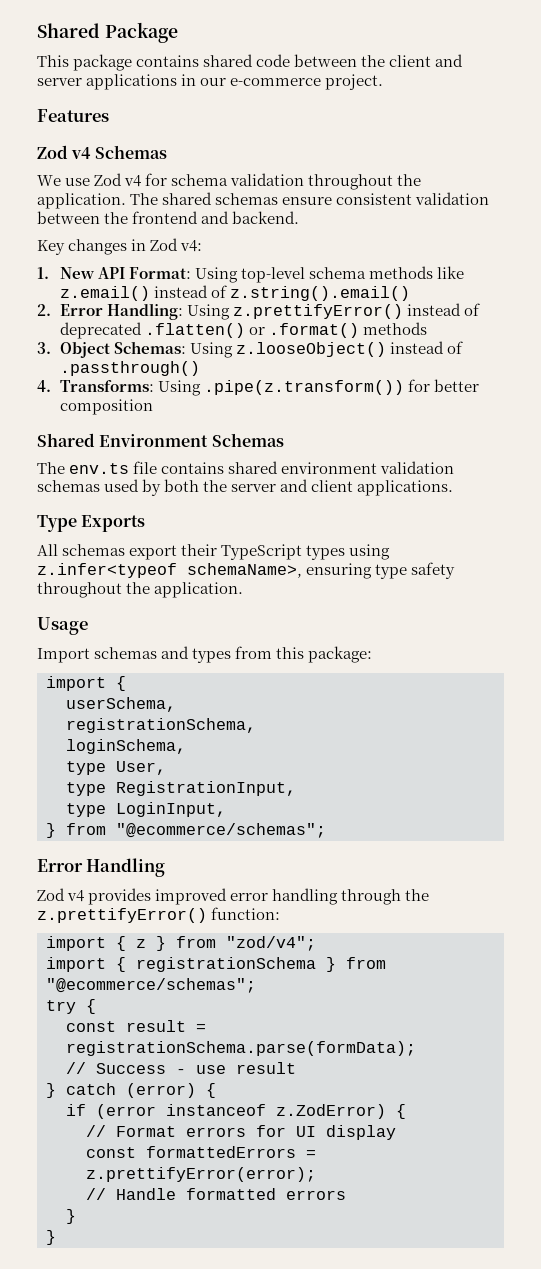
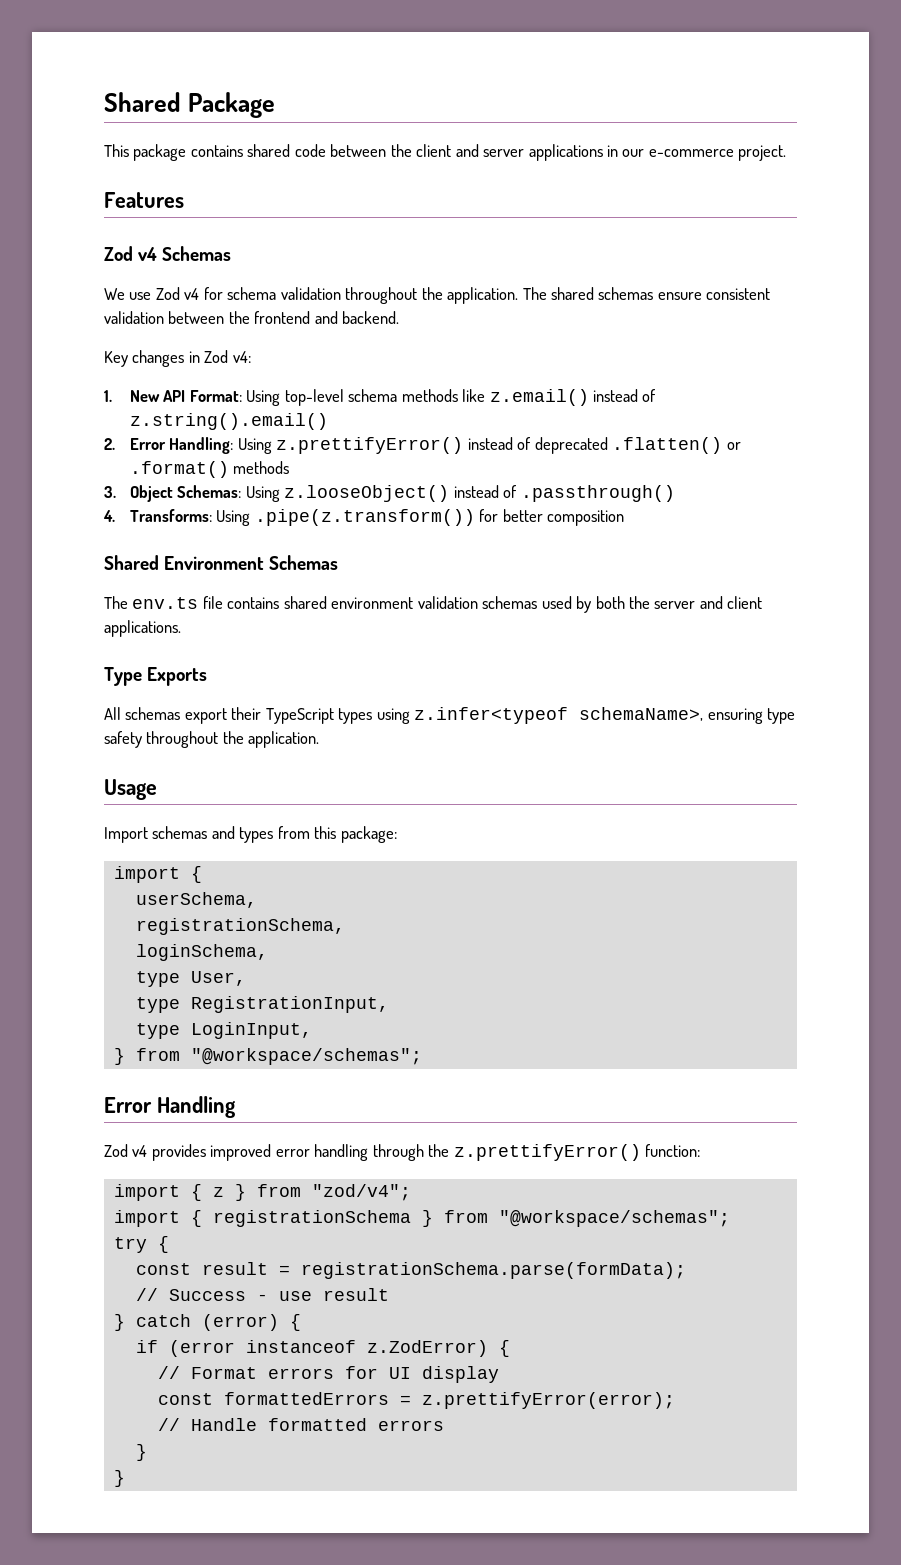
  type LoginInput,
- } from "@ecommerce/schemas";
+ } from "@workspace/schemas";
- import { registrationSchema } from "@ecommerce/schemas";
+ import { registrationSchema } from "@workspace/schemas";

